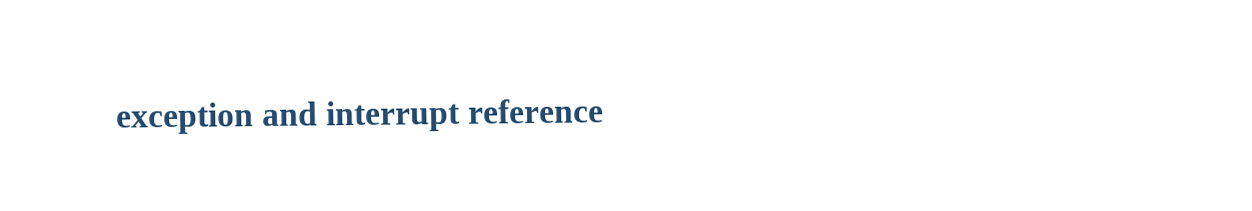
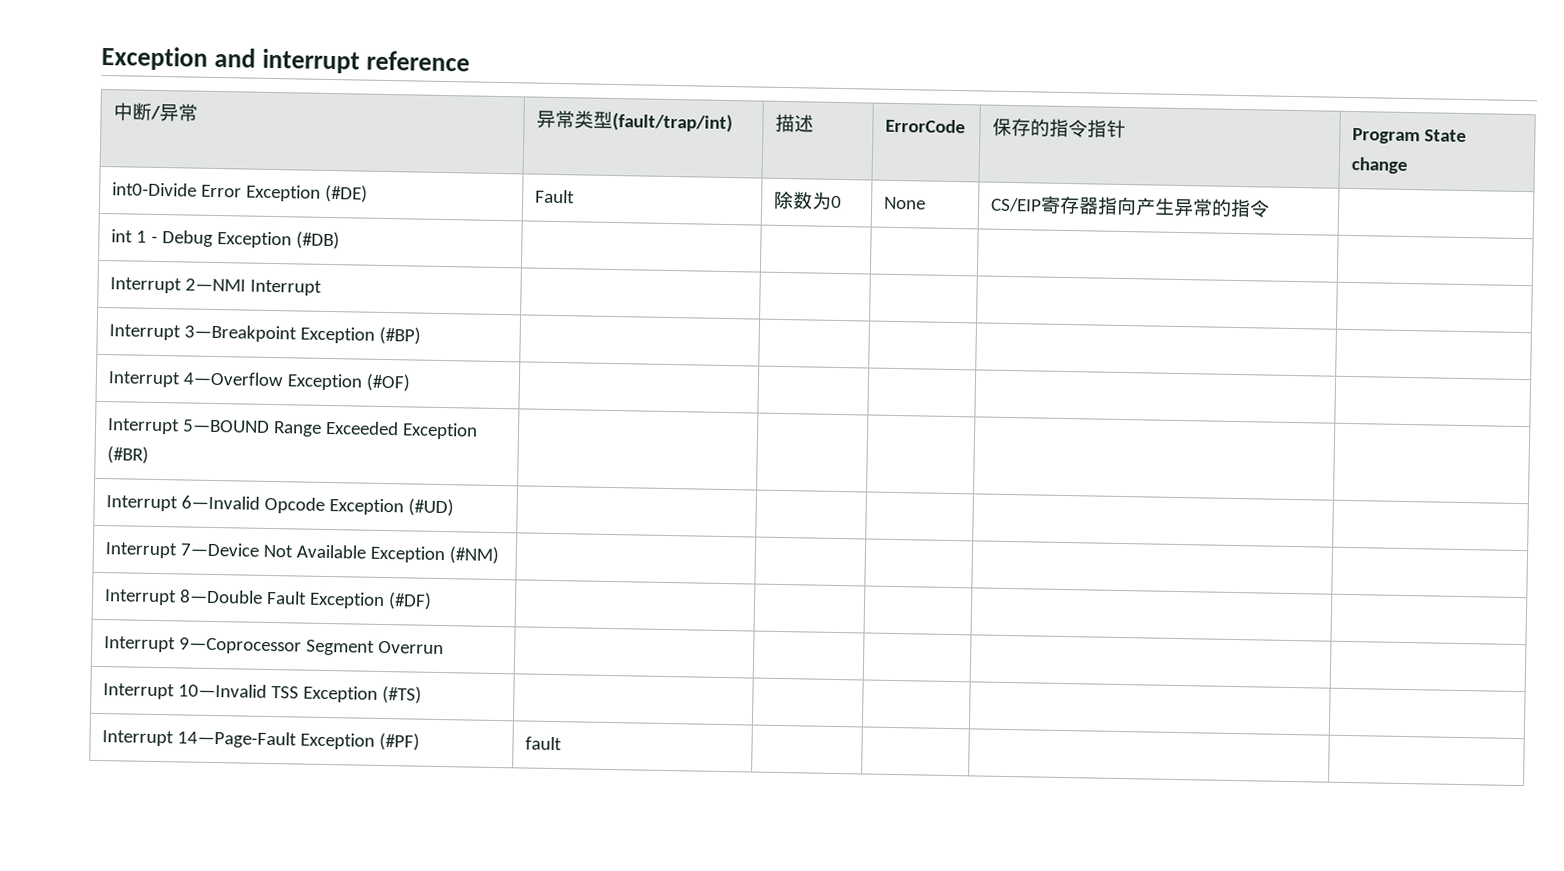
- exception and interrupt reference
+ Exception and interrupt reference
+ 中断/异常 | 异常类型(fault/trap/int) | 描述 | ErrorCode | 保存的指令指针 | Program State change
+ int0-Divide Error Exception (#DE) | Fault | 除数为0 | None | CS/EIP寄存器指向产生异常的指令 |
+ int 1 - Debug Exception (#DB) | | | | |
+ Interrupt 2—NMI Interrupt | | | | |
+ Interrupt 3—Breakpoint Exception (#BP) | | | | |
+ Interrupt 4—Overflow Exception (#OF) | | | | |
+ Interrupt 5—BOUND Range Exceeded Exception (#BR) | | | | |
+ Interrupt 6—Invalid Opcode Exception (#UD) | | | | |
+ Interrupt 7—Device Not Available Exception (#NM) | | | | |
+ Interrupt 8—Double Fault Exception (#DF) | | | | |
+ Interrupt 9—Coprocessor Segment Overrun | | | | |
+ Interrupt 10—Invalid TSS Exception (#TS) | | | | |
+ Interrupt 14—Page-Fault Exception (#PF) | fault | | | |

